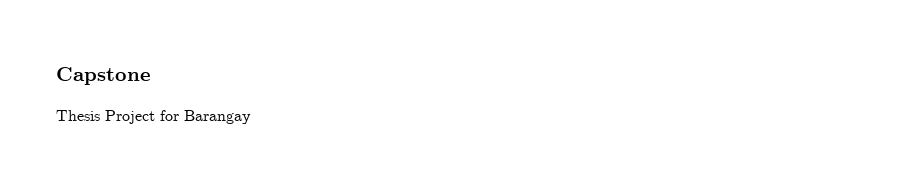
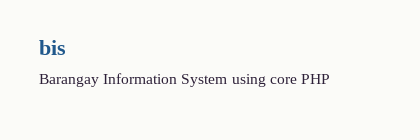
- Capstone
- Thesis Project for Barangay
+ bis
+ Barangay Information System using core PHP

